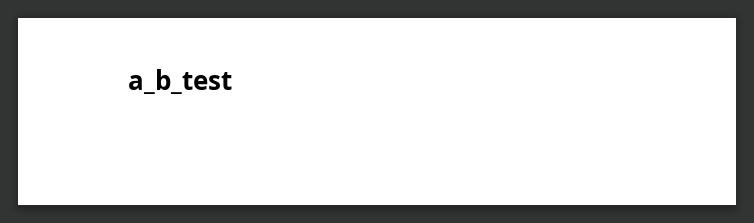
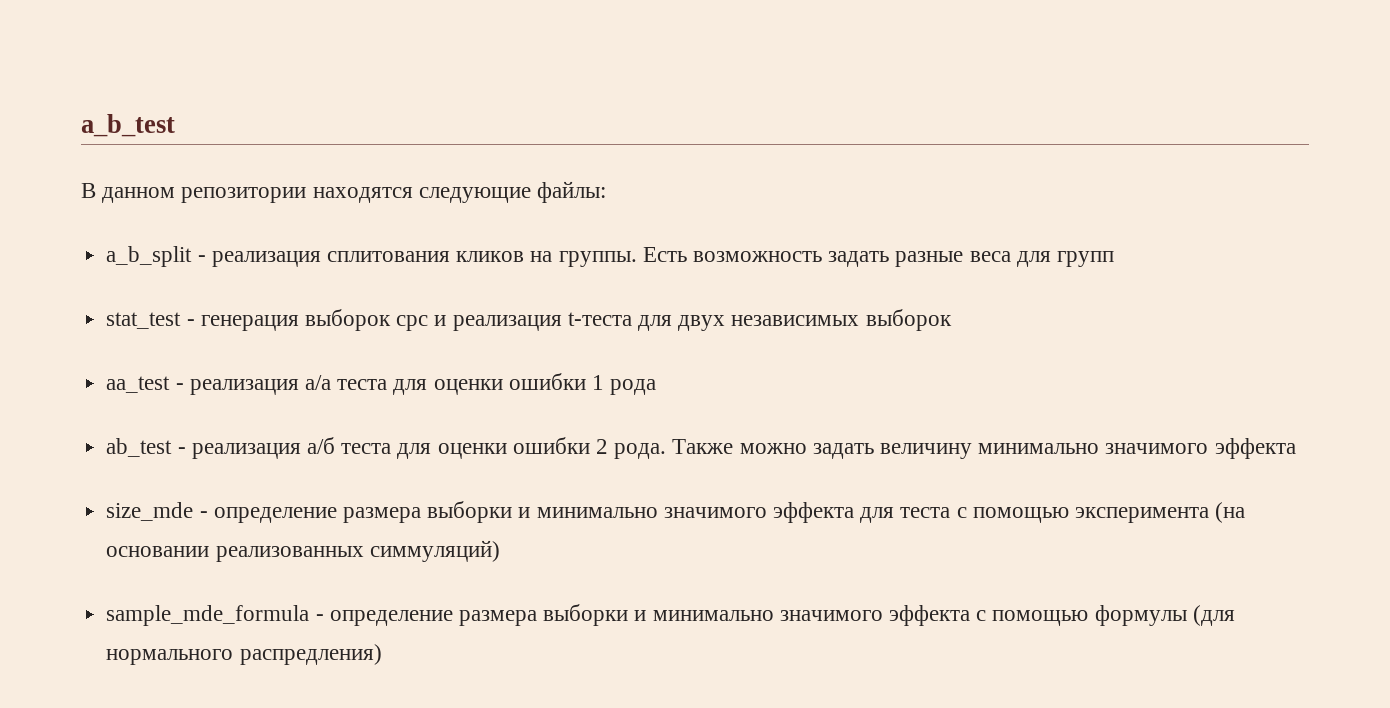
+ В данном репозитории находятся следующие файлы:
+ a_b_split - реализация сплитования кликов на группы. Есть возможность задать разные веса для групп
+ stat_test - генерация выборок cpc и реализация t-теста для двух независимых выборок
+ aa_test - реализация а/а теста для оценки ошибки 1 рода
+ ab_test - реализация а/б теста для оценки ошибки 2 рода. Также можно задать величину минимально значимого эффекта
+ size_mde - определение размера выборки и минимально значимого эффекта для теста с помощью эксперимента (на основании реализованных симмуляций)
+ sample_mde_formula - определение размера выборки и минимально значимого эффекта с помощью формулы (для нормального распредления)

